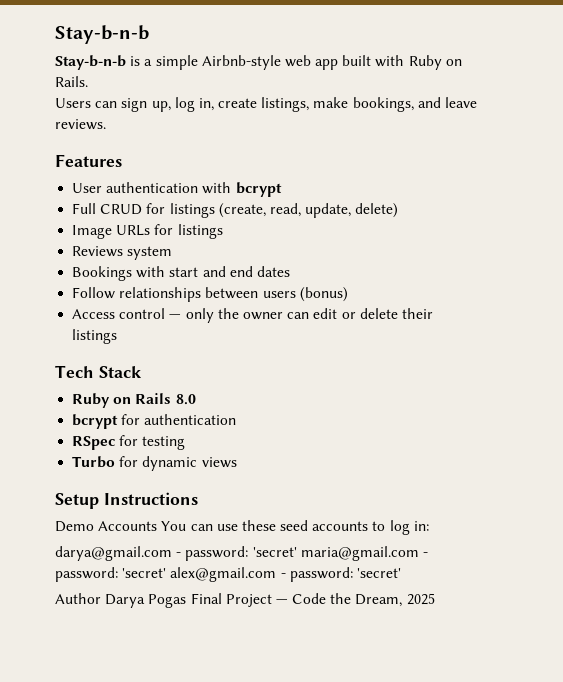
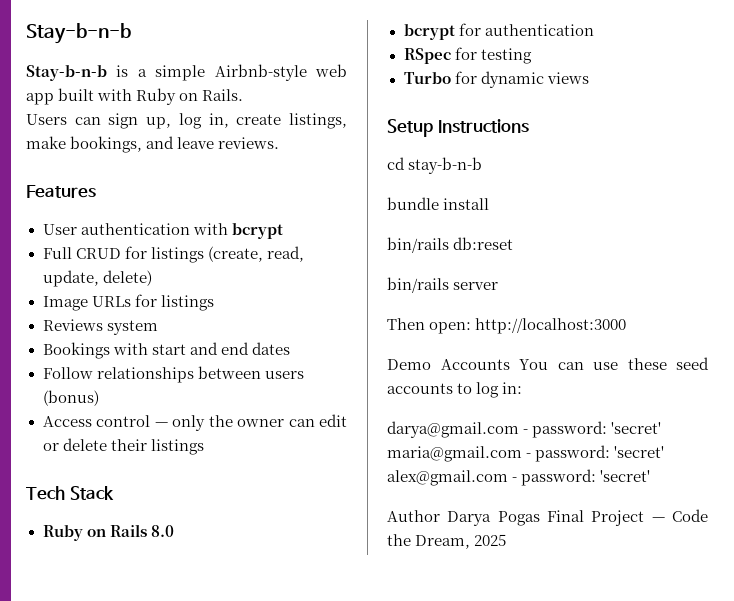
+ cd stay-b-n-b
+ bundle install
+ bin/rails db:reset
+ bin/rails server
+ Then open: http://localhost:3000

